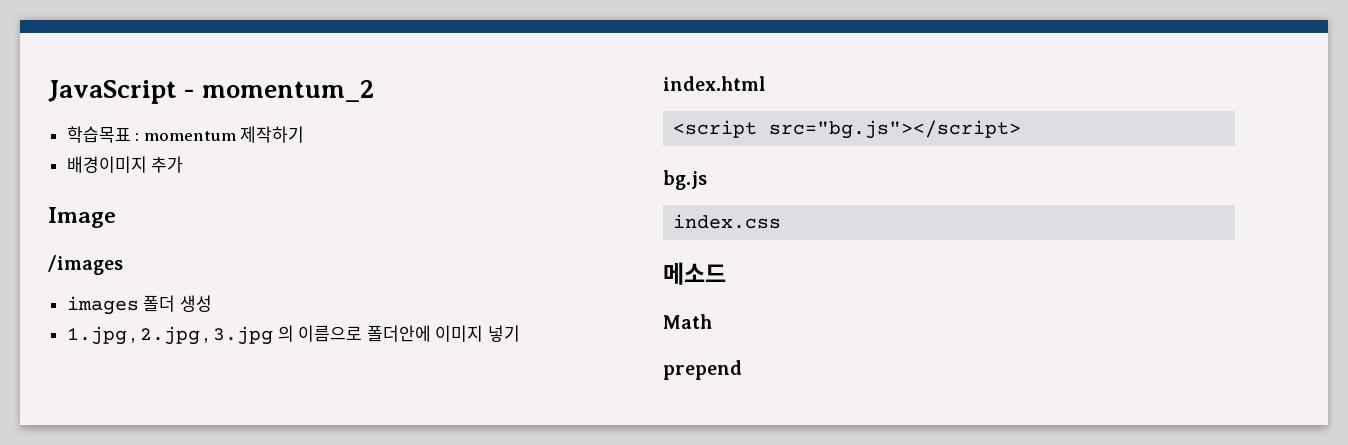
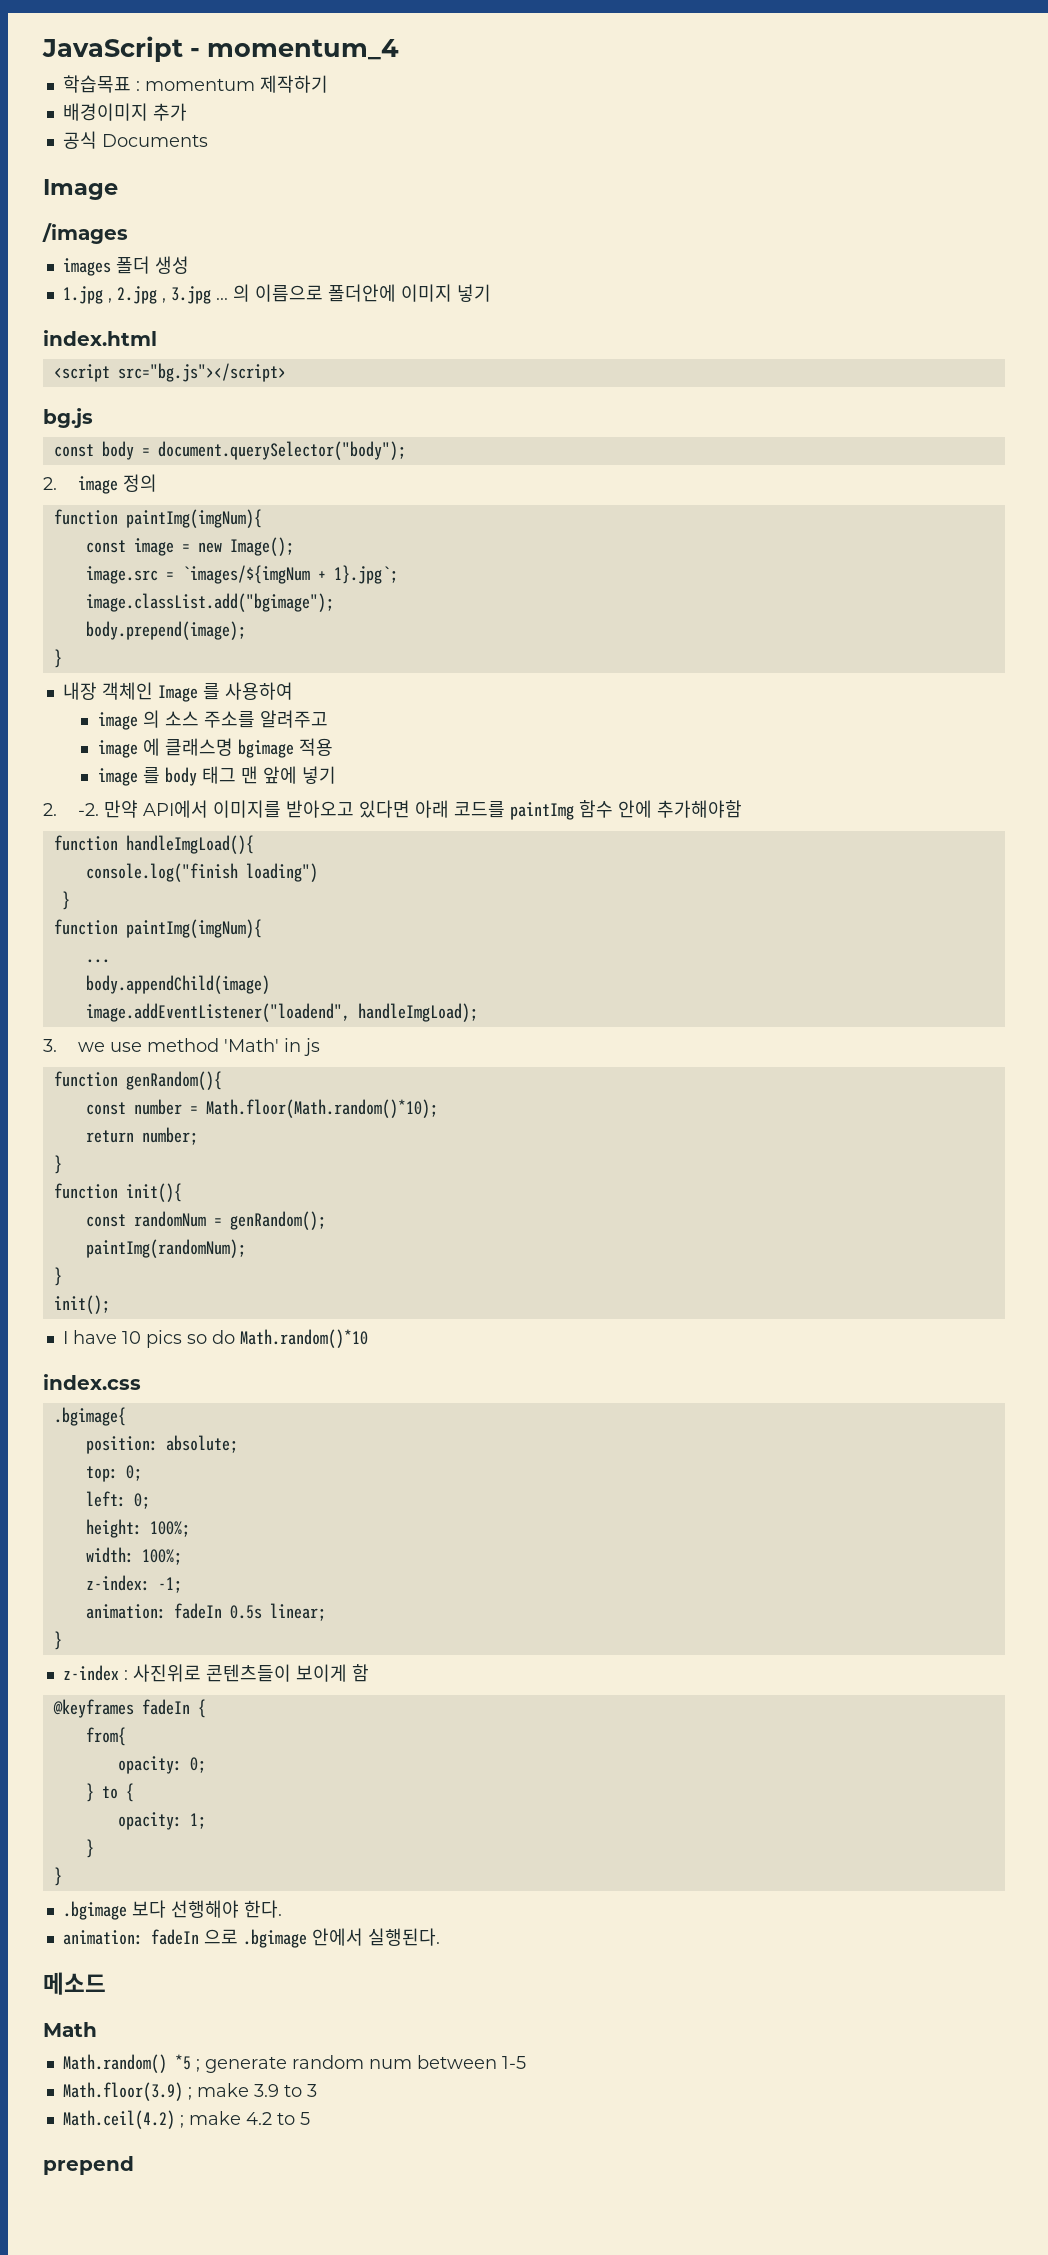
- JavaScript - momentum_2
+ JavaScript - momentum_4
+ 공식 Documents
- 1.jpg , 2.jpg , 3.jpg 의 이름으로 폴더안에 이미지 넣기
+ 1.jpg , 2.jpg , 3.jpg ... 의 이름으로 폴더안에 이미지 넣기
+ const body = document.querySelector("body");
+ 2. image 정의
+ function paintImg(imgNum){
+ const image = new Image();
+ image.src = `images/${imgNum + 1}.jpg`;
+ image.classList.add("bgimage");
+ body.prepend(image);
+ }
+ 내장 객체인 Image 를 사용하여
+ image 의 소스 주소를 알려주고
+ image 에 클래스명 bgimage 적용
+ image 를 body 태그 맨 앞에 넣기
+ 2. -2. 만약 API에서 이미지를 받아오고 있다면 아래 코드를 paintImg 함수 안에 추가해야함
+ function handleImgLoad(){
+ console.log("finish loading")
+ }
+ function paintImg(imgNum){
+ ...
+ body.appendChild(image)
+ image.addEventListener("loadend", handleImgLoad);
+ 3. we use method 'Math' in js
+ function genRandom(){
+ const number = Math.floor(Math.random()*10);
+ return number;
+ }
+ function init(){
+ const randomNum = genRandom();
+ paintImg(randomNum);
+ }
+ init();
+ I have 10 pics so do Math.random()*10
  index.css
+ .bgimage{
+ position: absolute;
+ top: 0;
+ left: 0;
+ height: 100%;
+ width: 100%;
+ z-index: -1;
+ animation: fadeIn 0.5s linear;
+ }
+ z-index : 사진위로 콘텐츠들이 보이게 함
+ @keyframes fadeIn {
+ from{
+ opacity: 0;
+ } to {
+ opacity: 1;
+ }
+ }
+ .bgimage 보다 선행해야 한다.
+ animation: fadeIn 으로 .bgimage 안에서 실행된다.
  메소드
  Math
+ Math.random() *5 ; generate random num between 1-5
+ Math.floor(3.9) ; make 3.9 to 3
+ Math.ceil(4.2) ; make 4.2 to 5

